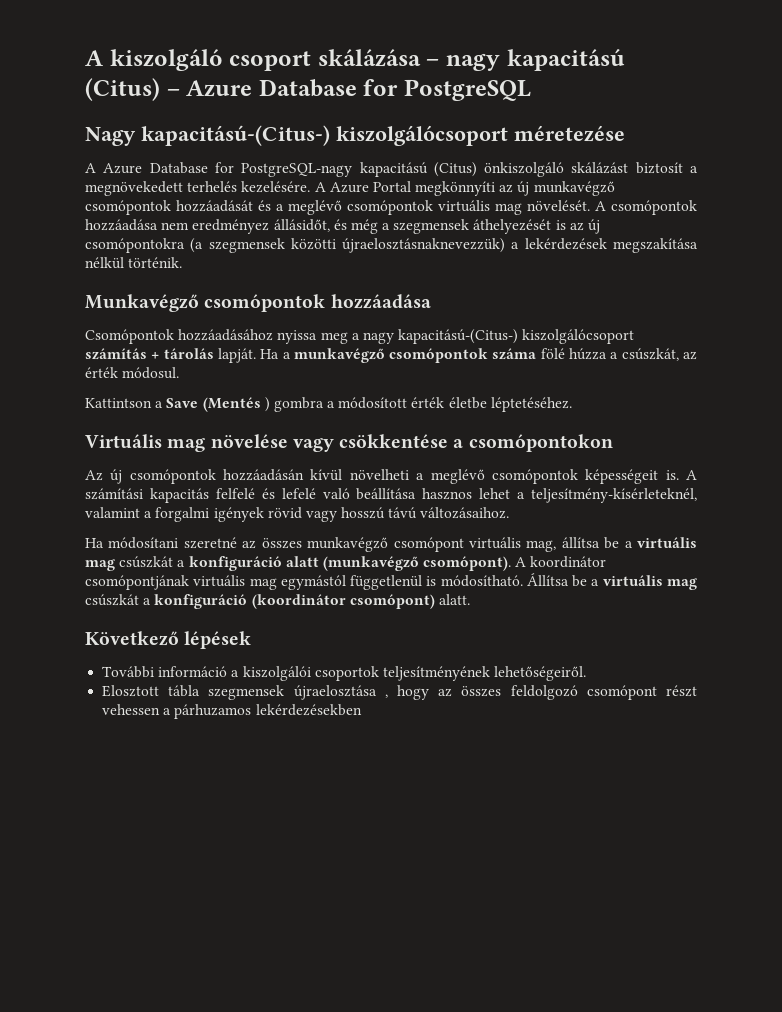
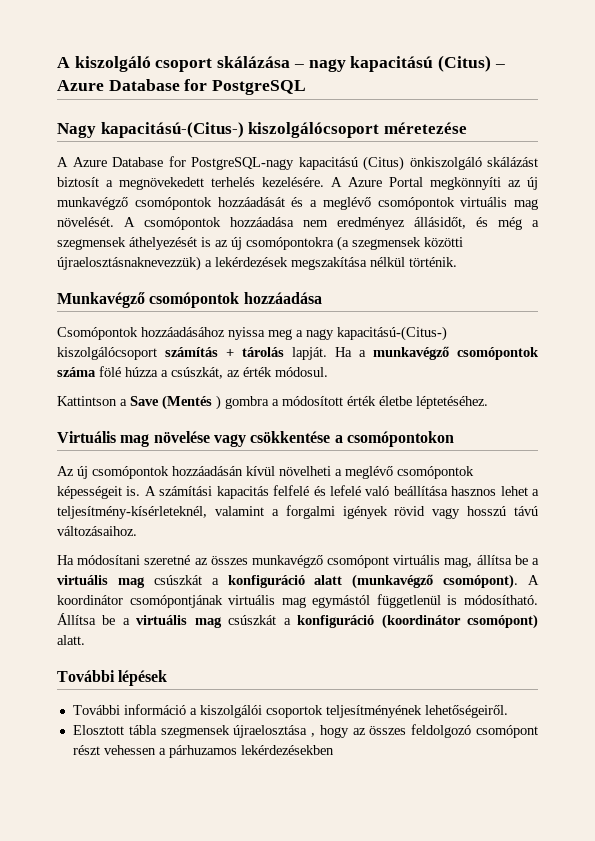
- Következő lépések
+ További lépések

